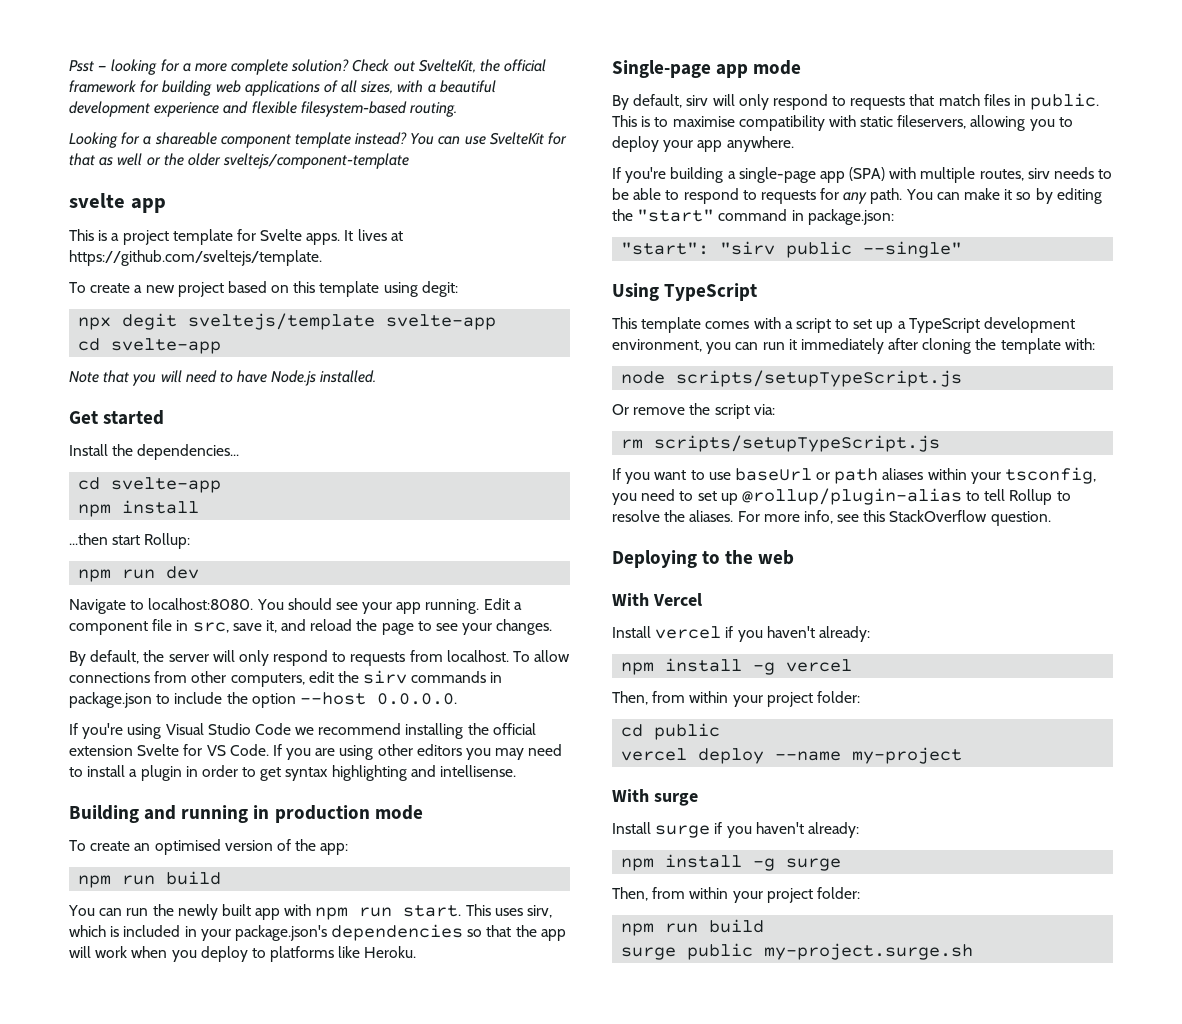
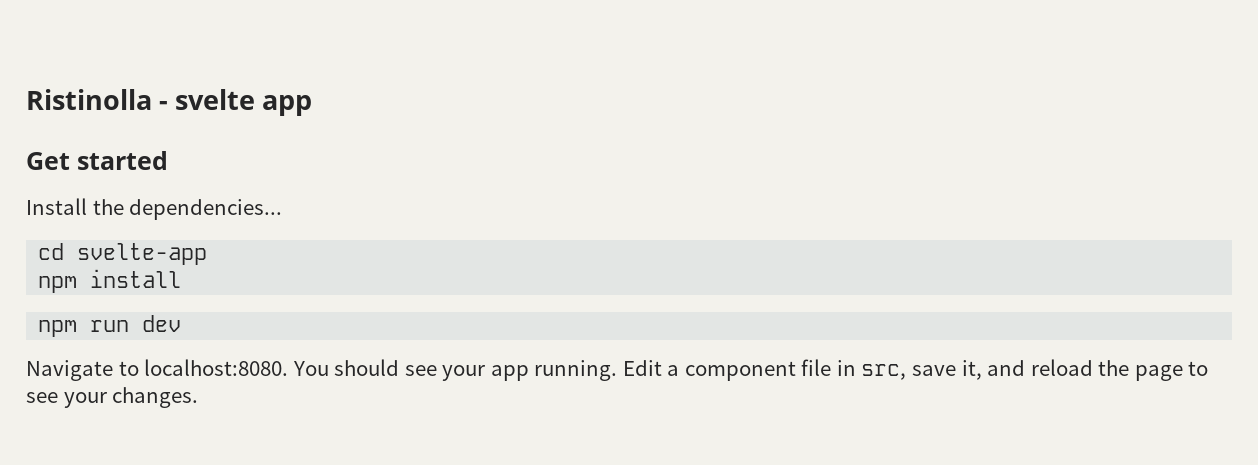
- Psst — looking for a more complete solution? Check out SvelteKit, the official framework for building web applications of all sizes, with a beautiful development experience and flexible filesystem-based routing.
- Looking for a shareable component template instead? You can use SvelteKit for that as well or the older sveltejs/component-template
- svelte app
- This is a project template for Svelte apps. It lives at https://github.com/sveltejs/template.
- To create a new project based on this template using degit:
- npx degit sveltejs/template svelte-app
- cd svelte-app
- Note that you will need to have Node.js installed.
+ Ristinolla - svelte app
- ...then start Rollup:
- By default, the server will only respond to requests from localhost. To allow connections from other computers, edit the sirv commands in package.json to include the option --host 0.0.0.0.
- If you're using Visual Studio Code we recommend installing the official extension Svelte for VS Code. If you are using other editors you may need to install a plugin in order to get syntax highlighting and intellisense.
- Building and running in production mode
- To create an optimised version of the app:
- npm run build
- You can run the newly built app with npm run start. This uses sirv, which is included in your package.json's dependencies so that the app will work when you deploy to platforms like Heroku.
- Single-page app mode
- By default, sirv will only respond to requests that match files in public. This is to maximise compatibility with static fileservers, allowing you to deploy your app anywhere.
- If you're building a single-page app (SPA) with multiple routes, sirv needs to be able to respond to requests for any path. You can make it so by editing the "start" command in package.json:
- "start": "sirv public --single"
- Using TypeScript
- This template comes with a script to set up a TypeScript development environment, you can run it immediately after cloning the template with:
- node scripts/setupTypeScript.js
- Or remove the script via:
- rm scripts/setupTypeScript.js
- If you want to use baseUrl or path aliases within your tsconfig, you need to set up @rollup/plugin-alias to tell Rollup to resolve the aliases. For more info, see this StackOverflow question.
- Deploying to the web
- With Vercel
- Install vercel if you haven't already:
- npm install -g vercel
- Then, from within your project folder:
- cd public
- vercel deploy --name my-project
- With surge
- Install surge if you haven't already:
- npm install -g surge
- Then, from within your project folder:
- npm run build
- surge public my-project.surge.sh

